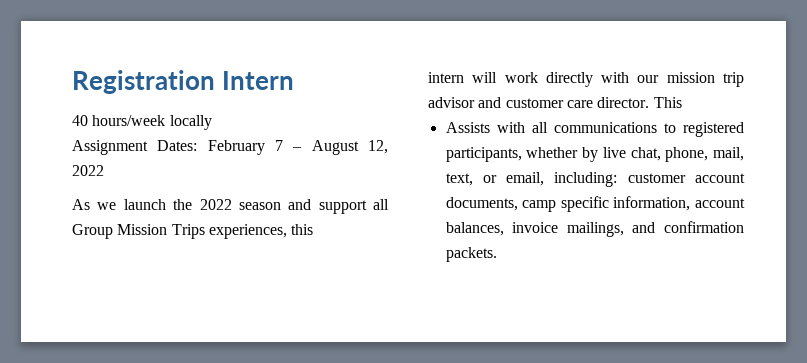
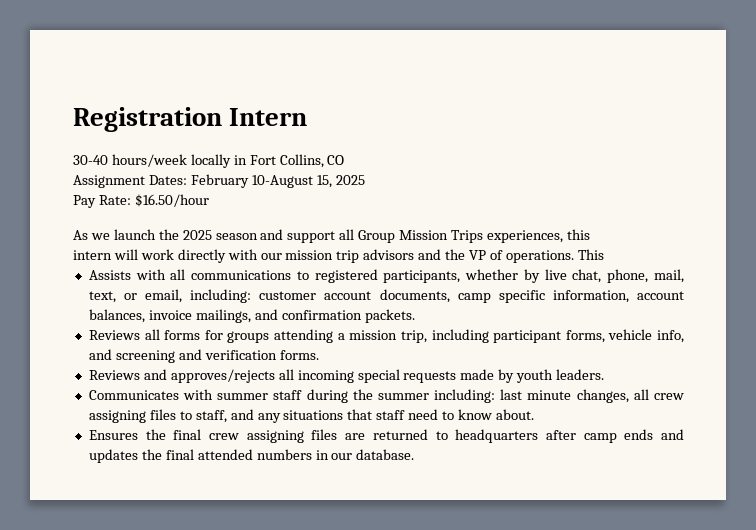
- 40 hours/week locally
+ 30-40 hours/week locally in Fort Collins, CO
- Assignment Dates: February 7 – August 12, 2022
+ Assignment Dates: February 10-August 15, 2025
+ Pay Rate: $16.50/hour
- As we launch the 2022 season and support all Group Mission Trips experiences, this
+ As we launch the 2025 season and support all Group Mission Trips experiences, this
- intern will work directly with our mission trip advisor and customer care director.
+ intern will work directly with our mission trip advisors and the VP of operations.
+ Reviews all forms for groups attending a mission trip, including participant forms, vehicle info, and screening and verification forms.
+ Reviews and approves/rejects all incoming special requests made by youth leaders.
+ Communicates with summer staff during the summer including: last minute changes, all crew assigning files to staff, and any situations that staff need to know about.
+ Ensures the final crew assigning files are returned to headquarters after camp ends and updates the final attended numbers in our database.

